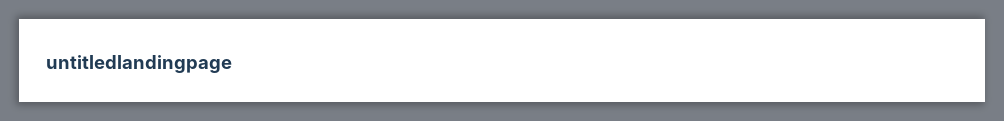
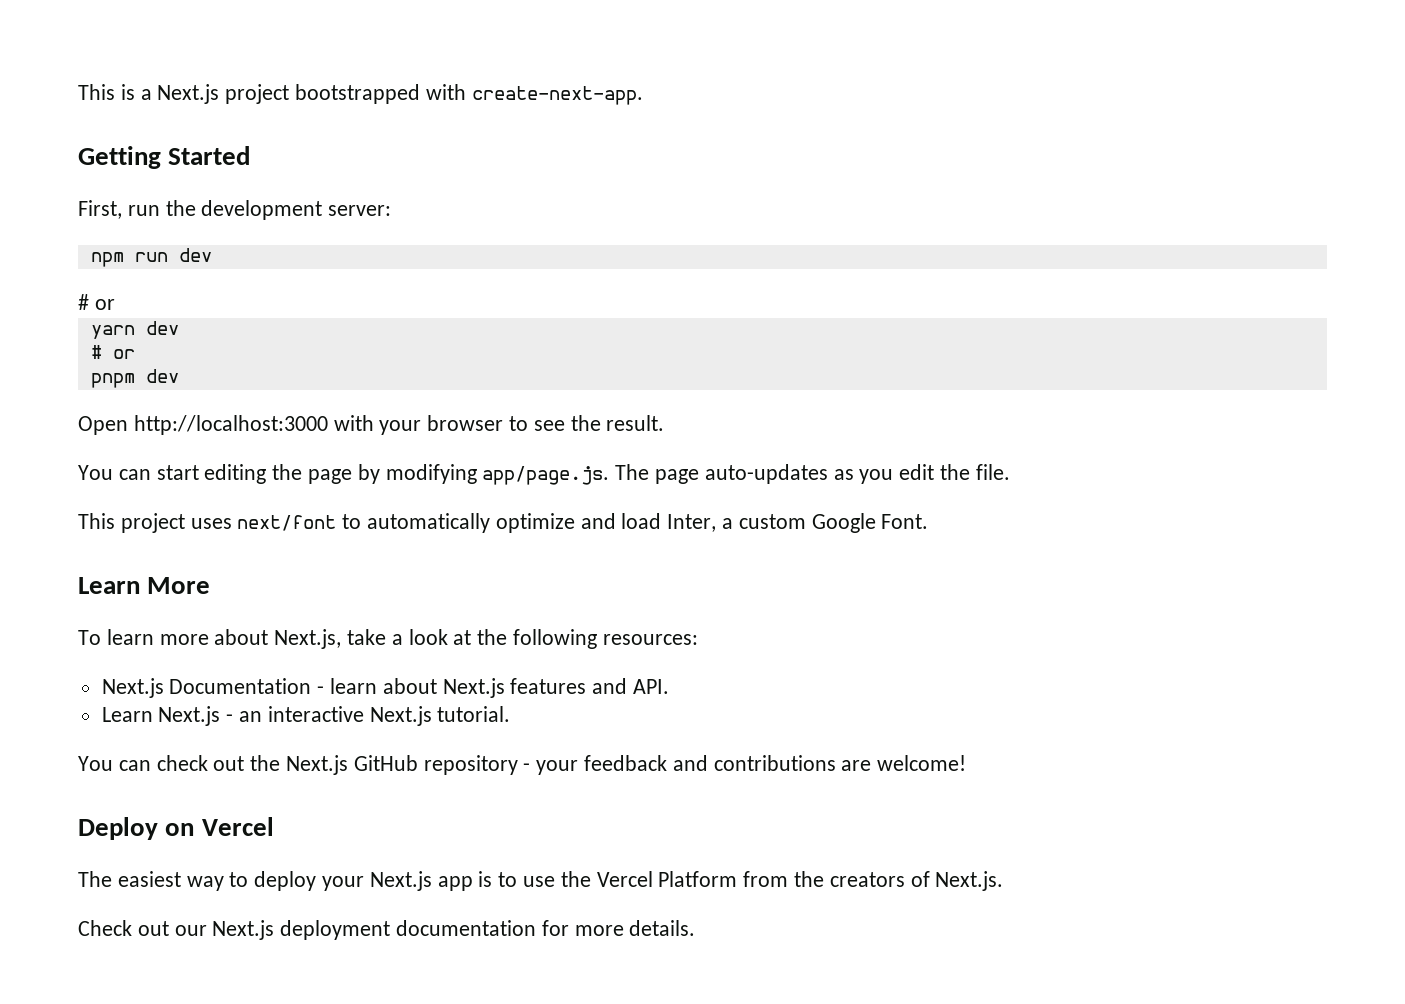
- untitledlandingpage
+ This is a Next.js project bootstrapped with create-next-app.
+ Getting Started
+ First, run the development server:
+ npm run dev
+ # or
+ yarn dev
+ # or
+ pnpm dev
+ Open http://localhost:3000 with your browser to see the result.
+ You can start editing the page by modifying app/page.js. The page auto-updates as you edit the file.
+ This project uses next/font to automatically optimize and load Inter, a custom Google Font.
+ Learn More
+ To learn more about Next.js, take a look at the following resources:
+ Next.js Documentation - learn about Next.js features and API.
+ Learn Next.js - an interactive Next.js tutorial.
+ You can check out the Next.js GitHub repository - your feedback and contributions are welcome!
+ Deploy on Vercel
+ The easiest way to deploy your Next.js app is to use the Vercel Platform from the creators of Next.js.
+ Check out our Next.js deployment documentation for more details.

